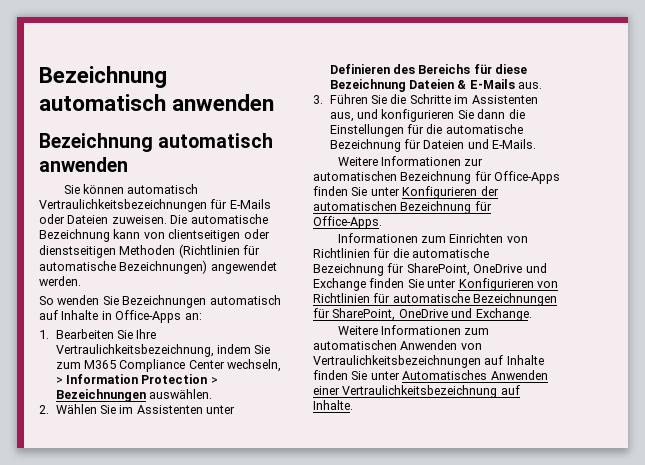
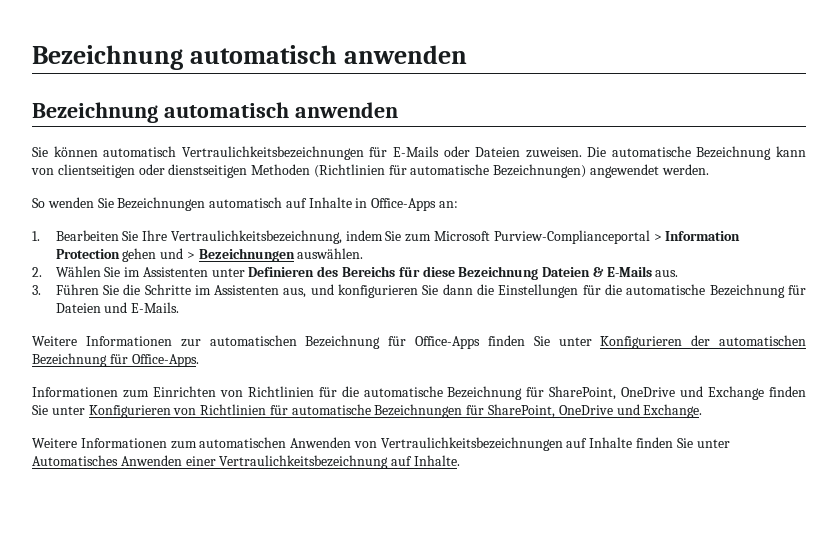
- 1. Bearbeiten Sie Ihre Vertraulichkeitsbezeichnung, indem Sie zum M365 Compliance Center wechseln, > Information Protection > Bezeichnungen auswählen.
+ 1. Bearbeiten Sie Ihre Vertraulichkeitsbezeichnung, indem Sie zum Microsoft Purview-Complianceportal > Information Protection gehen und > Bezeichnungen auswählen.

